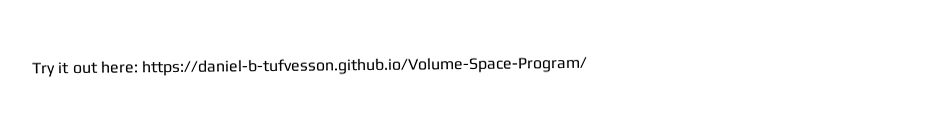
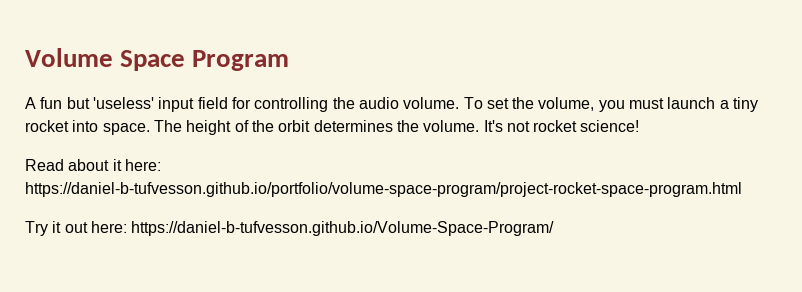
+ Volume Space Program
+ A fun but 'useless' input field for controlling the audio volume. To set the volume, you must launch a tiny rocket into space. The height of the orbit determines the volume. It's not rocket science!
+ Read about it here: https://daniel-b-tufvesson.github.io/portfolio/volume-space-program/project-rocket-space-program.html

